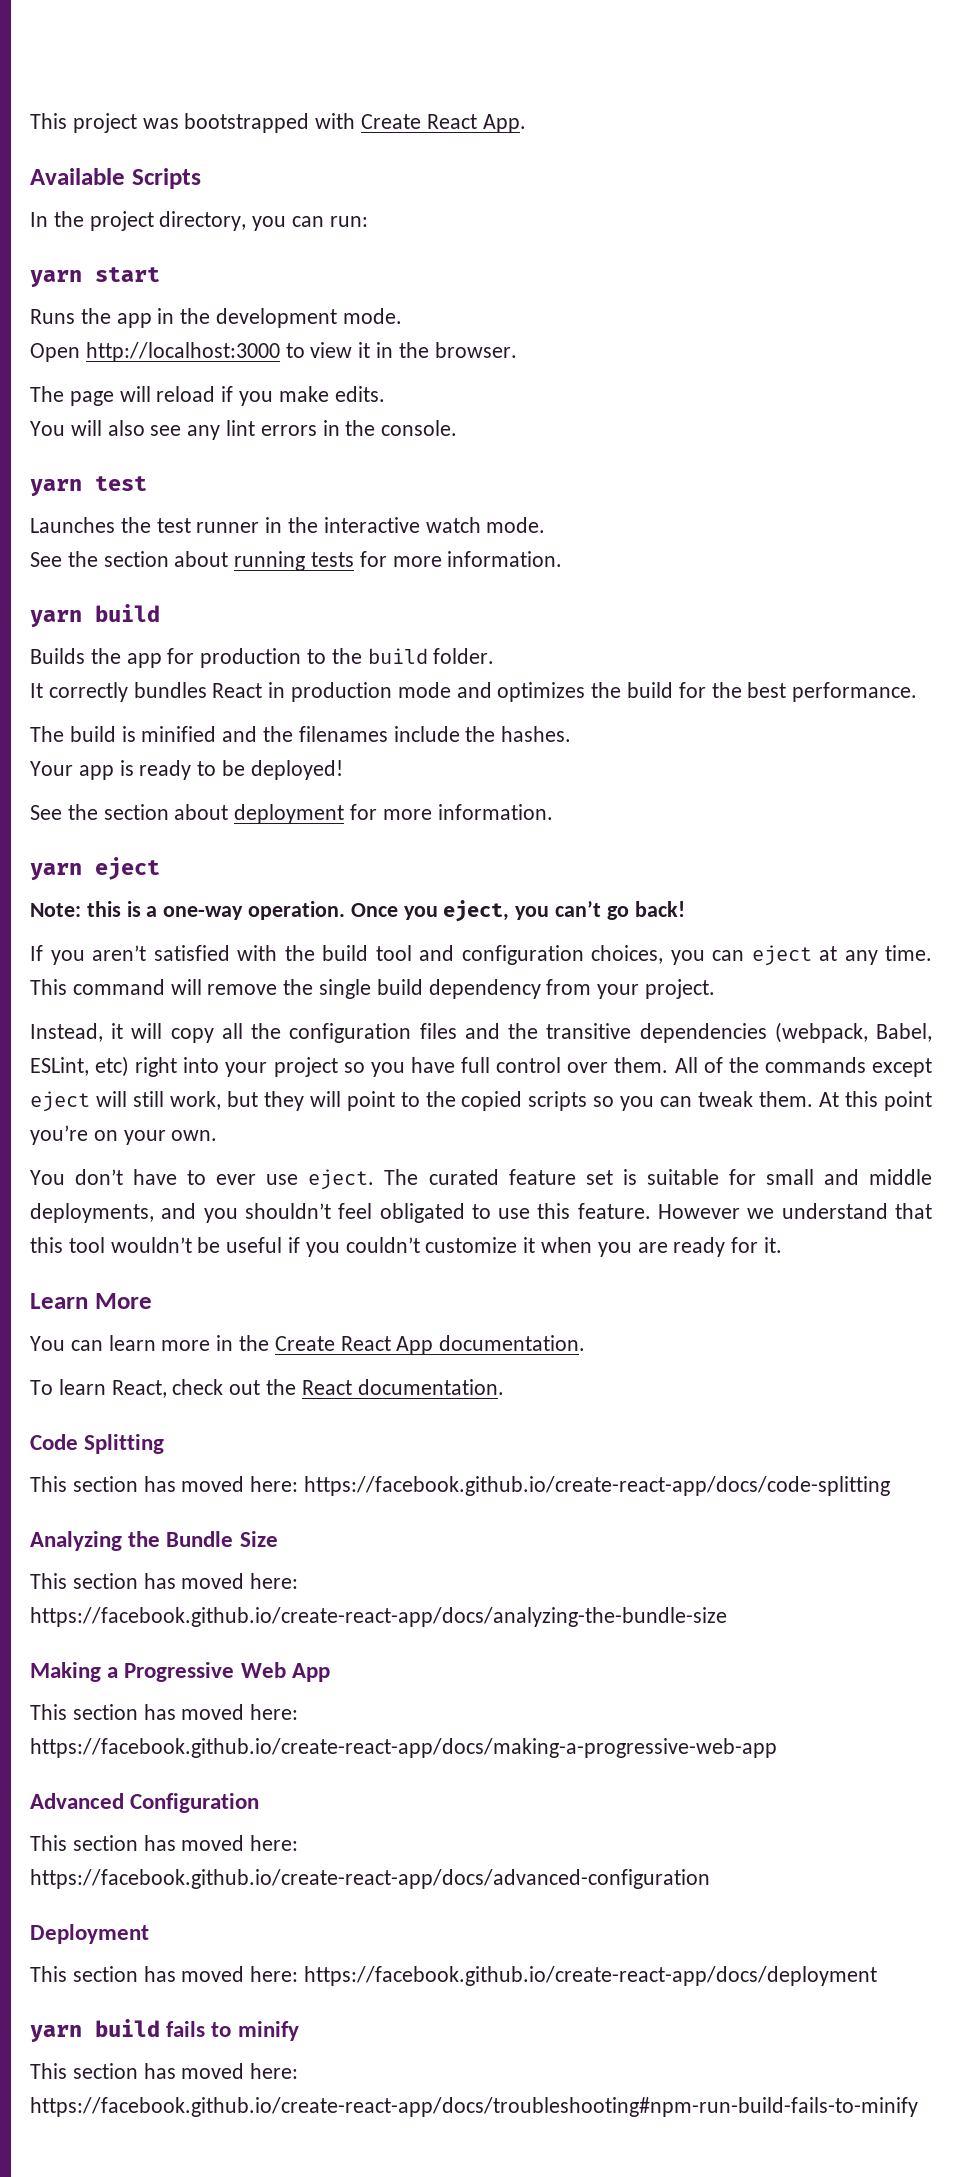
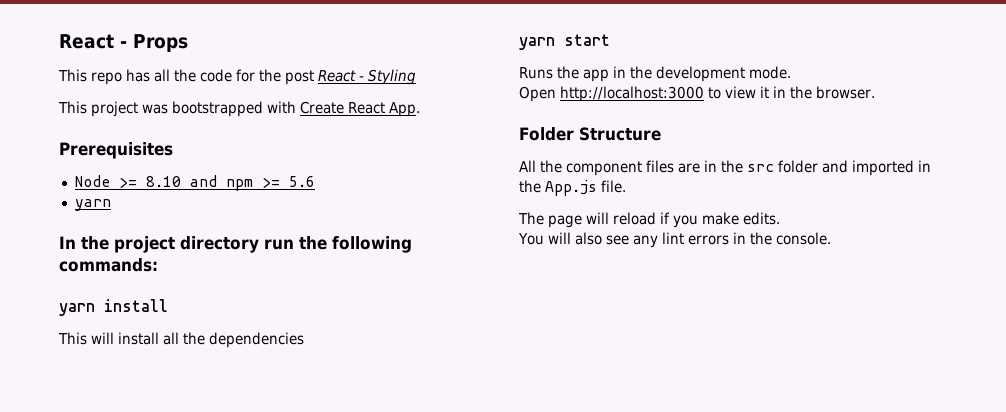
+ React - Props
+ This repo has all the code for the post React - Styling
- Available Scripts
- In the project directory, you can run:
+ Prerequisites
+ Node >= 8.10 and npm >= 5.6
+ yarn
+ In the project directory run the following commands:
+ yarn install
+ This will install all the dependencies
+ Folder Structure
+ All the component files are in the src folder and imported in the App.js file.
- yarn test
- Launches the test runner in the interactive watch mode.
- See the section about running tests for more information.
- yarn build
- Builds the app for production to the build folder.
- It correctly bundles React in production mode and optimizes the build for the best performance.
- The build is minified and the filenames include the hashes.
- Your app is ready to be deployed!
- See the section about deployment for more information.
- yarn eject
- Note: this is a one-way operation. Once you eject, you can’t go back!
- If you aren’t satisfied with the build tool and configuration choices, you can eject at any time. This command will remove the single build dependency from your project.
- Instead, it will copy all the configuration files and the transitive dependencies (webpack, Babel, ESLint, etc) right into your project so you have full control over them. All of the commands except eject will still work, but they will point to the copied scripts so you can tweak them. At this point you’re on your own.
- You don’t have to ever use eject. The curated feature set is suitable for small and middle deployments, and you shouldn’t feel obligated to use this feature. However we understand that this tool wouldn’t be useful if you couldn’t customize it when you are ready for it.
- Learn More
- You can learn more in the Create React App documentation.
- To learn React, check out the React documentation.
- Code Splitting
- This section has moved here: https://facebook.github.io/create-react-app/docs/code-splitting
- Analyzing the Bundle Size
- This section has moved here: https://facebook.github.io/create-react-app/docs/analyzing-the-bundle-size
- Making a Progressive Web App
- This section has moved here: https://facebook.github.io/create-react-app/docs/making-a-progressive-web-app
- Advanced Configuration
- This section has moved here: https://facebook.github.io/create-react-app/docs/advanced-configuration
- Deployment
- This section has moved here: https://facebook.github.io/create-react-app/docs/deployment
- yarn build fails to minify
- This section has moved here: https://facebook.github.io/create-react-app/docs/troubleshooting#npm-run-build-fails-to-minify

